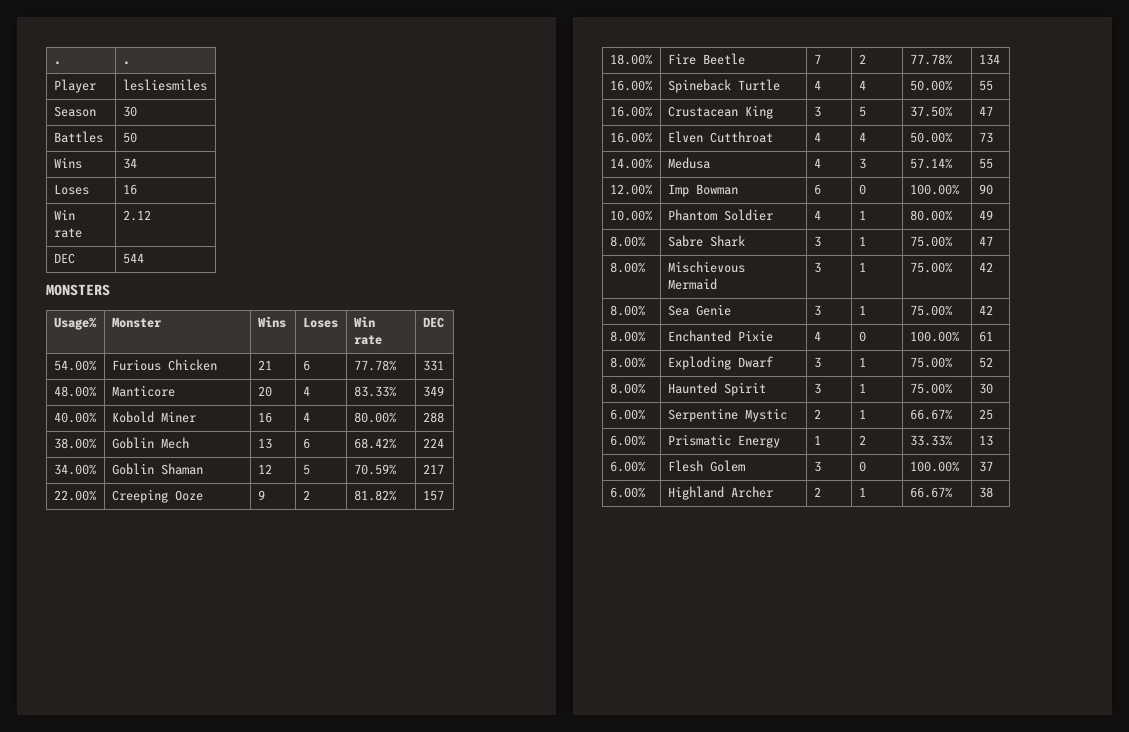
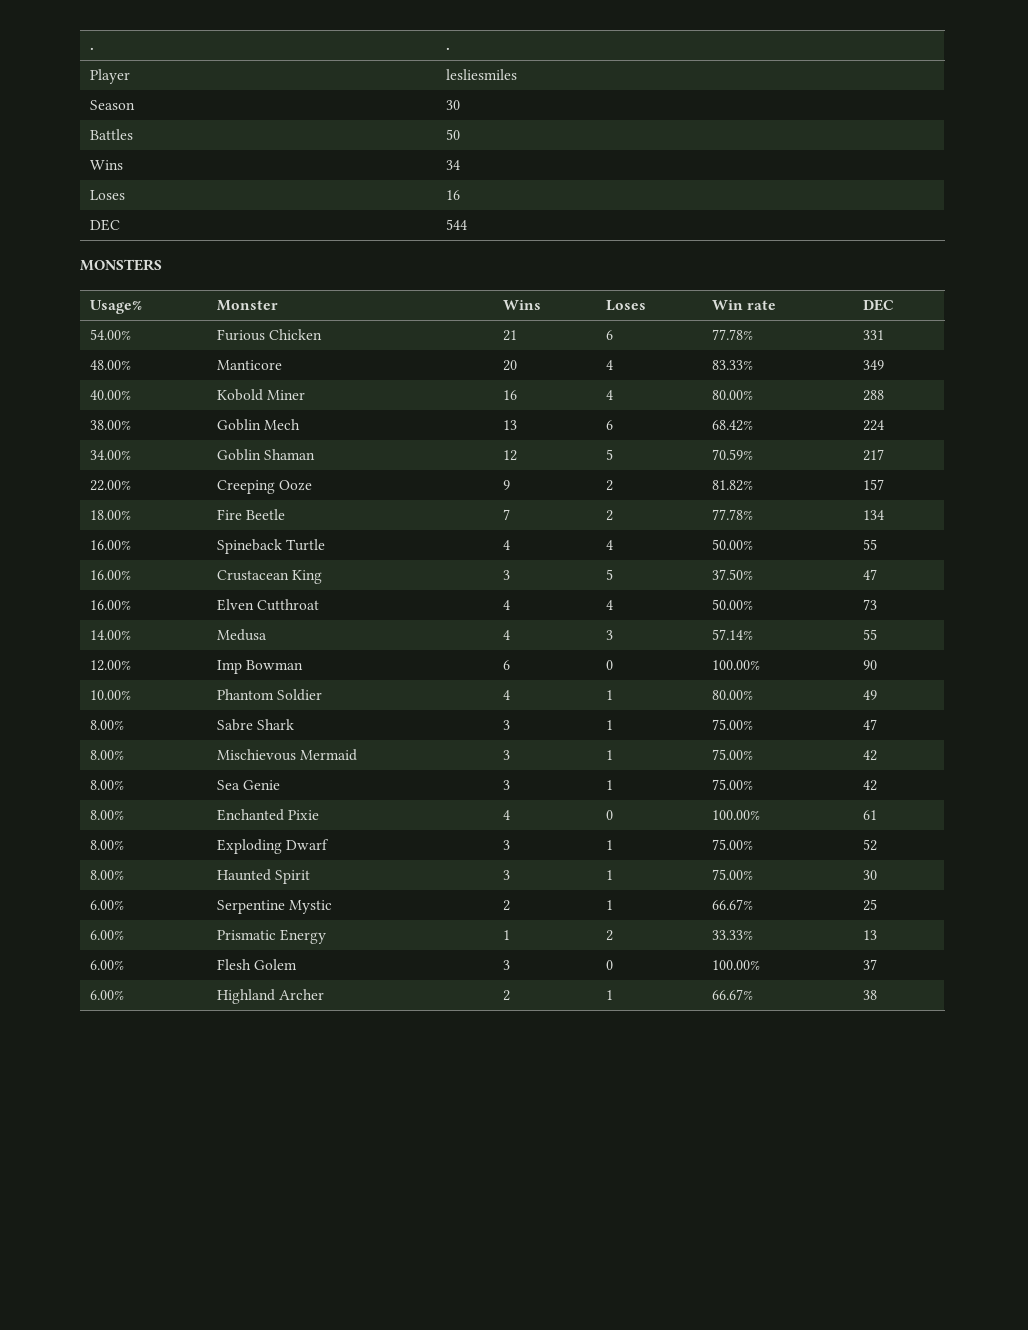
- Win rate | 2.12

